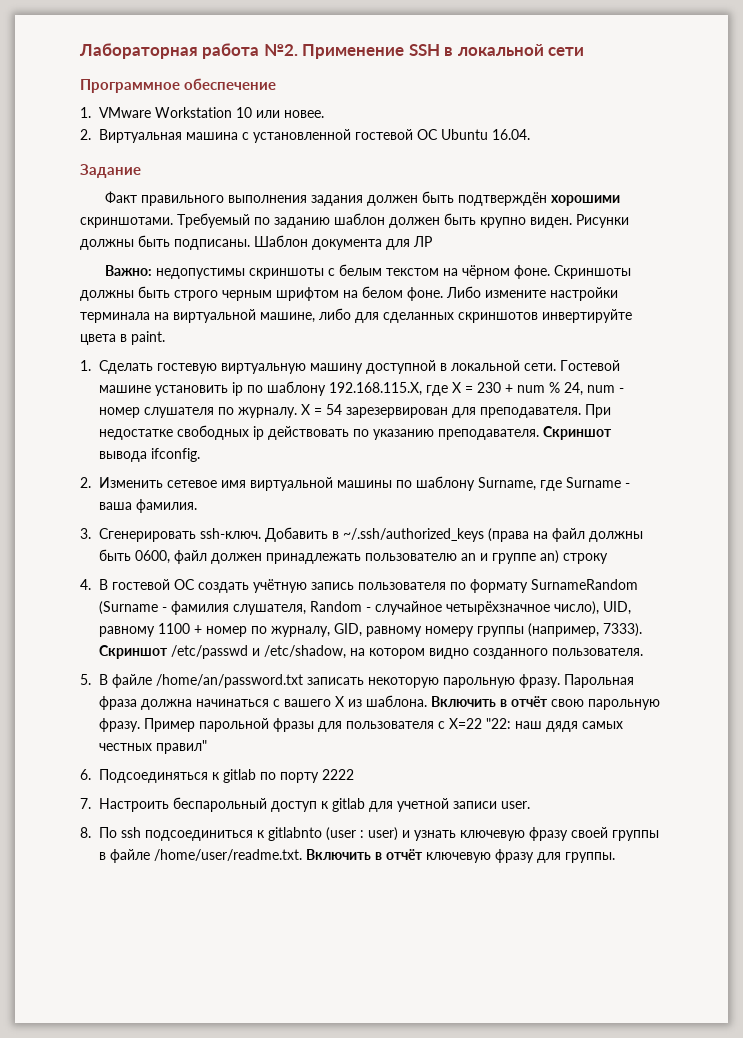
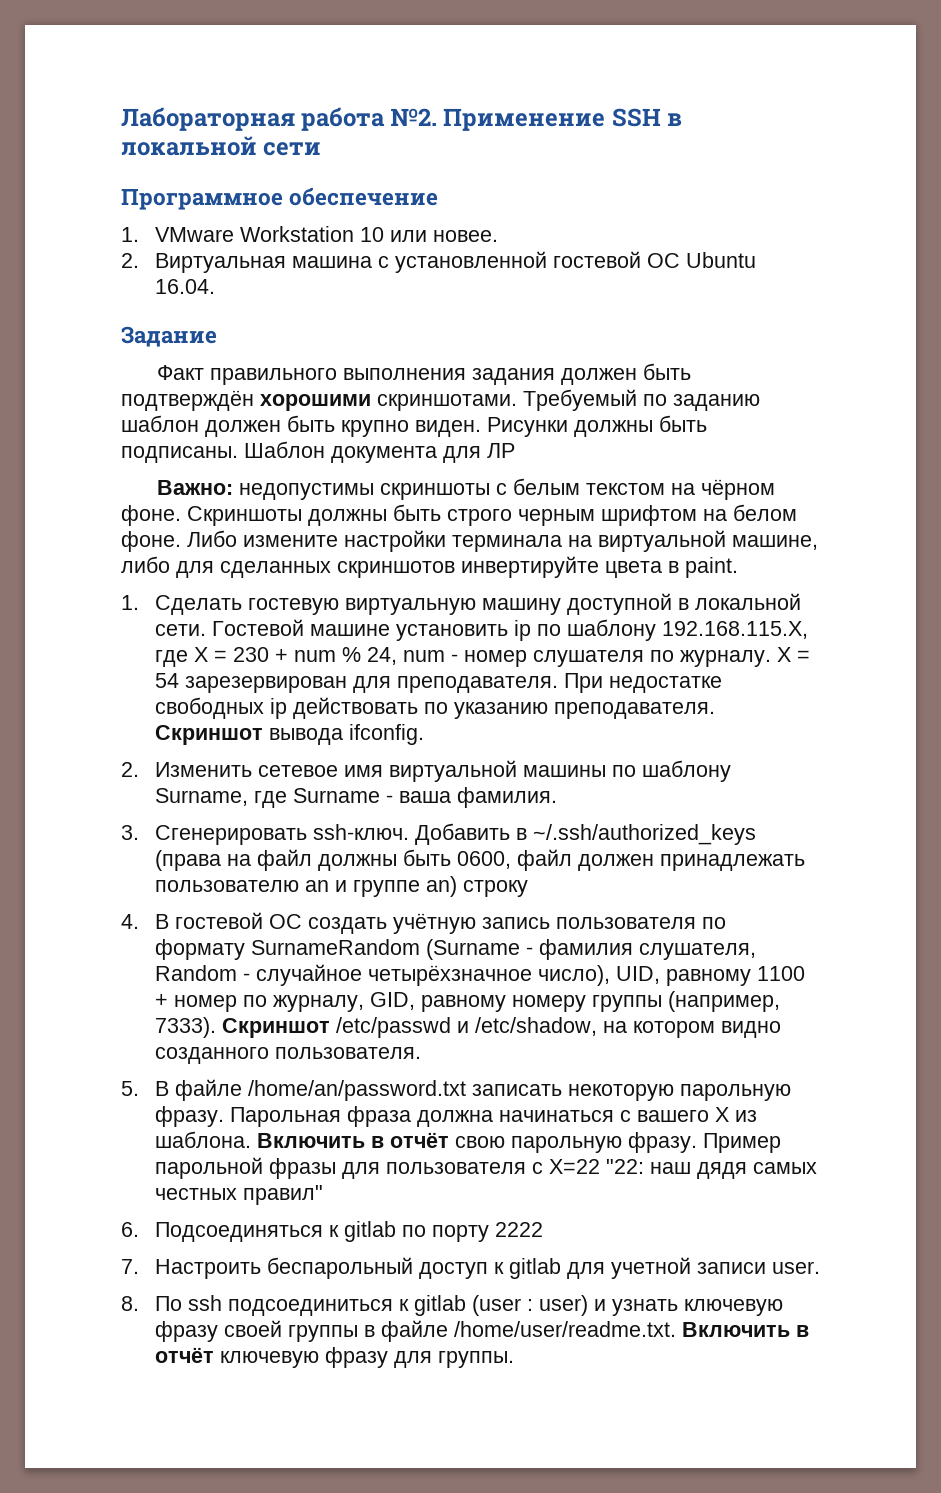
- 8. По ssh подсоединиться к gitlabnto (user : user) и узнать ключевую фразу своей группы в файле /home/user/readme.txt. Включить в отчёт ключевую фразу для группы.
+ 8. По ssh подсоединиться к gitlab (user : user) и узнать ключевую фразу своей группы в файле /home/user/readme.txt. Включить в отчёт ключевую фразу для группы.

